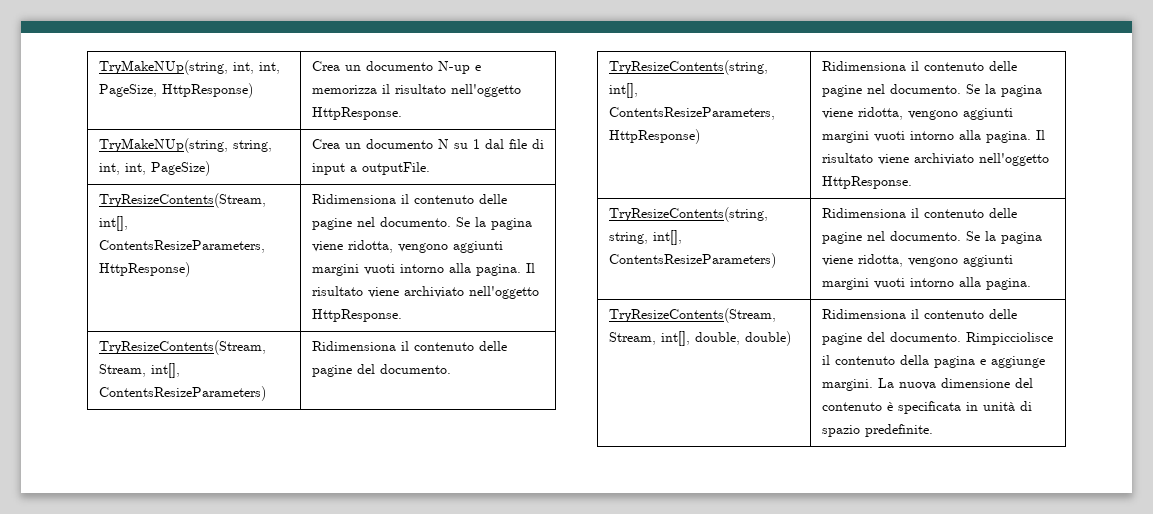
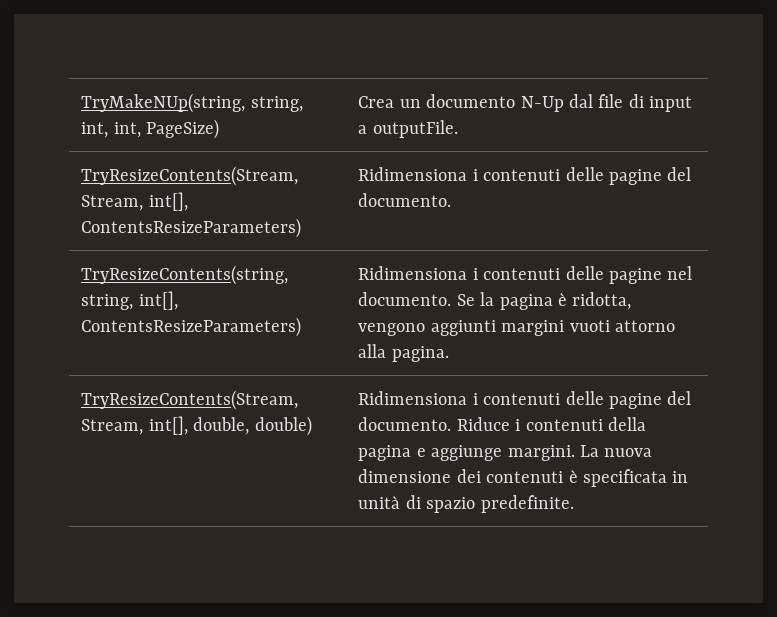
- TryMakeNUp(string, int, int, PageSize, HttpResponse) | Crea un documento N-up e memorizza il risultato nell'oggetto HttpResponse.
- TryMakeNUp(string, string, int, int, PageSize) | Crea un documento N su 1 dal file di input a outputFile.
+ TryMakeNUp(string, string, int, int, PageSize) | Crea un documento N-Up dal file di input a outputFile.
- TryResizeContents(Stream, int[], ContentsResizeParameters, HttpResponse) | Ridimensiona il contenuto delle pagine nel documento. Se la pagina viene ridotta, vengono aggiunti margini vuoti intorno alla pagina. Il risultato viene archiviato nell'oggetto HttpResponse.
- TryResizeContents(Stream, Stream, int[], ContentsResizeParameters) | Ridimensiona il contenuto delle pagine del documento.
- TryResizeContents(string, int[], ContentsResizeParameters, HttpResponse) | Ridimensiona il contenuto delle pagine nel documento. Se la pagina viene ridotta, vengono aggiunti margini vuoti intorno alla pagina. Il risultato viene archiviato nell'oggetto HttpResponse.
- TryResizeContents(string, string, int[], ContentsResizeParameters) | Ridimensiona il contenuto delle pagine nel documento. Se la pagina viene ridotta, vengono aggiunti margini vuoti intorno alla pagina.
+ TryResizeContents(Stream, Stream, int[], ContentsResizeParameters) | Ridimensiona i contenuti delle pagine del documento.
+ TryResizeContents(string, string, int[], ContentsResizeParameters) | Ridimensiona i contenuti delle pagine nel documento. Se la pagina è ridotta, vengono aggiunti margini vuoti attorno alla pagina.
- TryResizeContents(Stream, Stream, int[], double, double) | Ridimensiona il contenuto delle pagine del documento. Rimpicciolisce il contenuto della pagina e aggiunge margini. La nuova dimensione del contenuto è specificata in unità di spazio predefinite.
+ TryResizeContents(Stream, Stream, int[], double, double) | Ridimensiona i contenuti delle pagine del documento. Riduce i contenuti della pagina e aggiunge margini. La nuova dimensione dei contenuti è specificata in unità di spazio predefinite.

